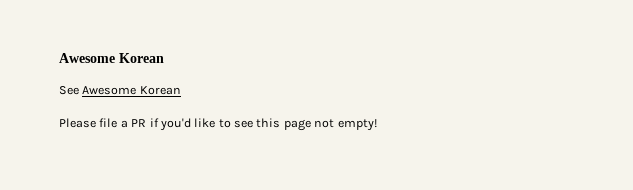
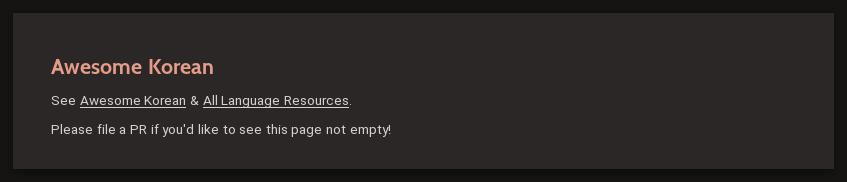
- See Awesome Korean
+ See Awesome Korean & All Language Resources.

